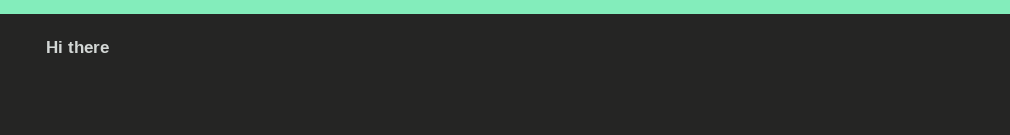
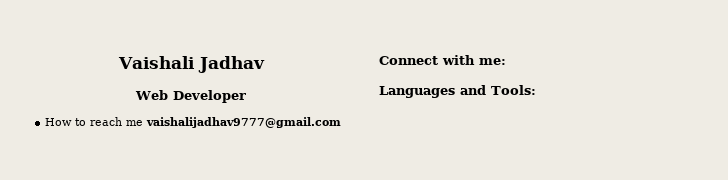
- Hi there
+ Vaishali Jadhav
+ Web Developer
+ How to reach me vaishalijadhav9777@gmail.com
+ Connect with me:
+ Languages and Tools:

